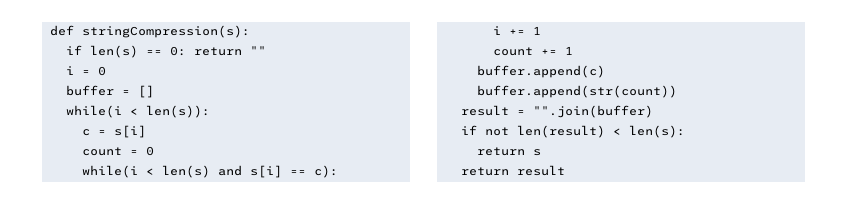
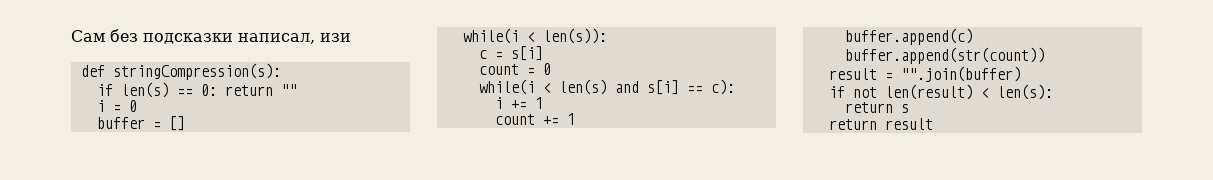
+ Сам без подсказки написал, изи

